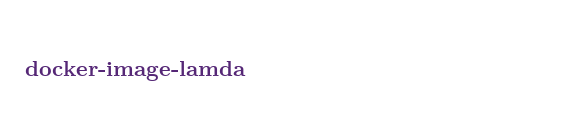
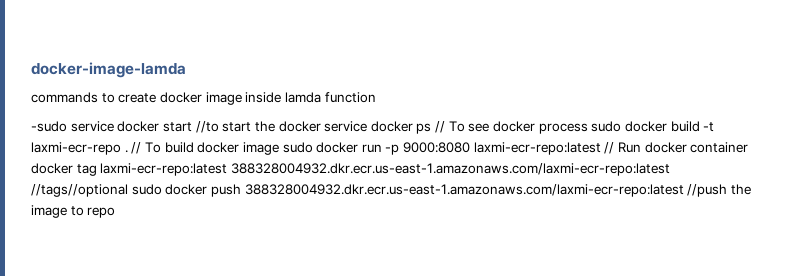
+ commands to create docker image inside lamda function
+ -sudo service docker start //to start the docker service docker ps // To see docker process sudo docker build -t laxmi-ecr-repo . // To build docker image sudo docker run -p 9000:8080 laxmi-ecr-repo:latest // Run docker container docker tag laxmi-ecr-repo:latest 388328004932.dkr.ecr.us-east-1.amazonaws.com/laxmi-ecr-repo:latest //tags//optional sudo docker push 388328004932.dkr.ecr.us-east-1.amazonaws.com/laxmi-ecr-repo:latest //push the image to repo

